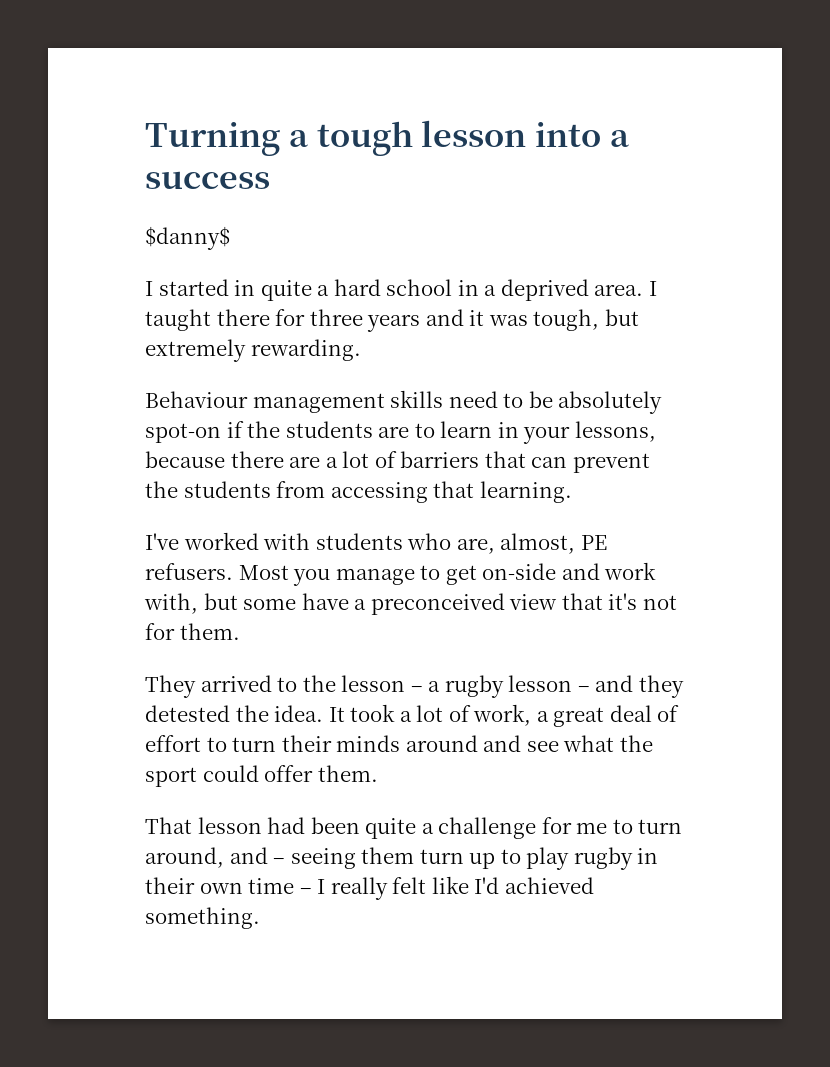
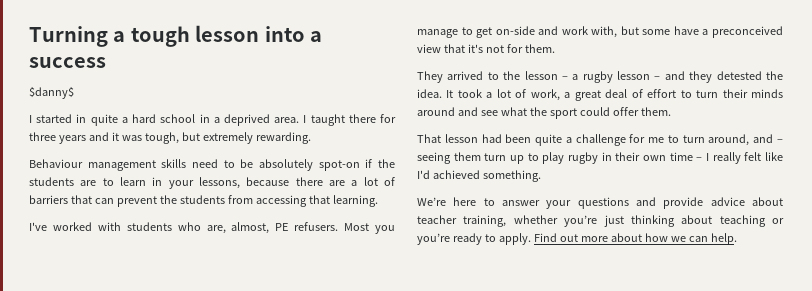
+ We’re here to answer your questions and provide advice about teacher training, whether you’re just thinking about teaching or you’re ready to apply. Find out more about how we can help.

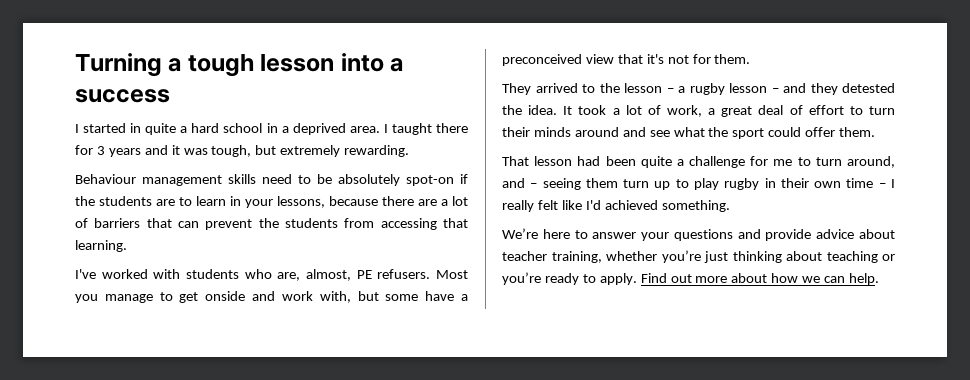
- $danny$
- I taught there for three years and it was tough, but extremely rewarding.
+ I taught there for 3 years and it was tough, but extremely rewarding.
- Most you manage to get on-side and work with, but some have a preconceived view that it's not for them.
+ Most you manage to get onside and work with, but some have a preconceived view that it's not for them.

